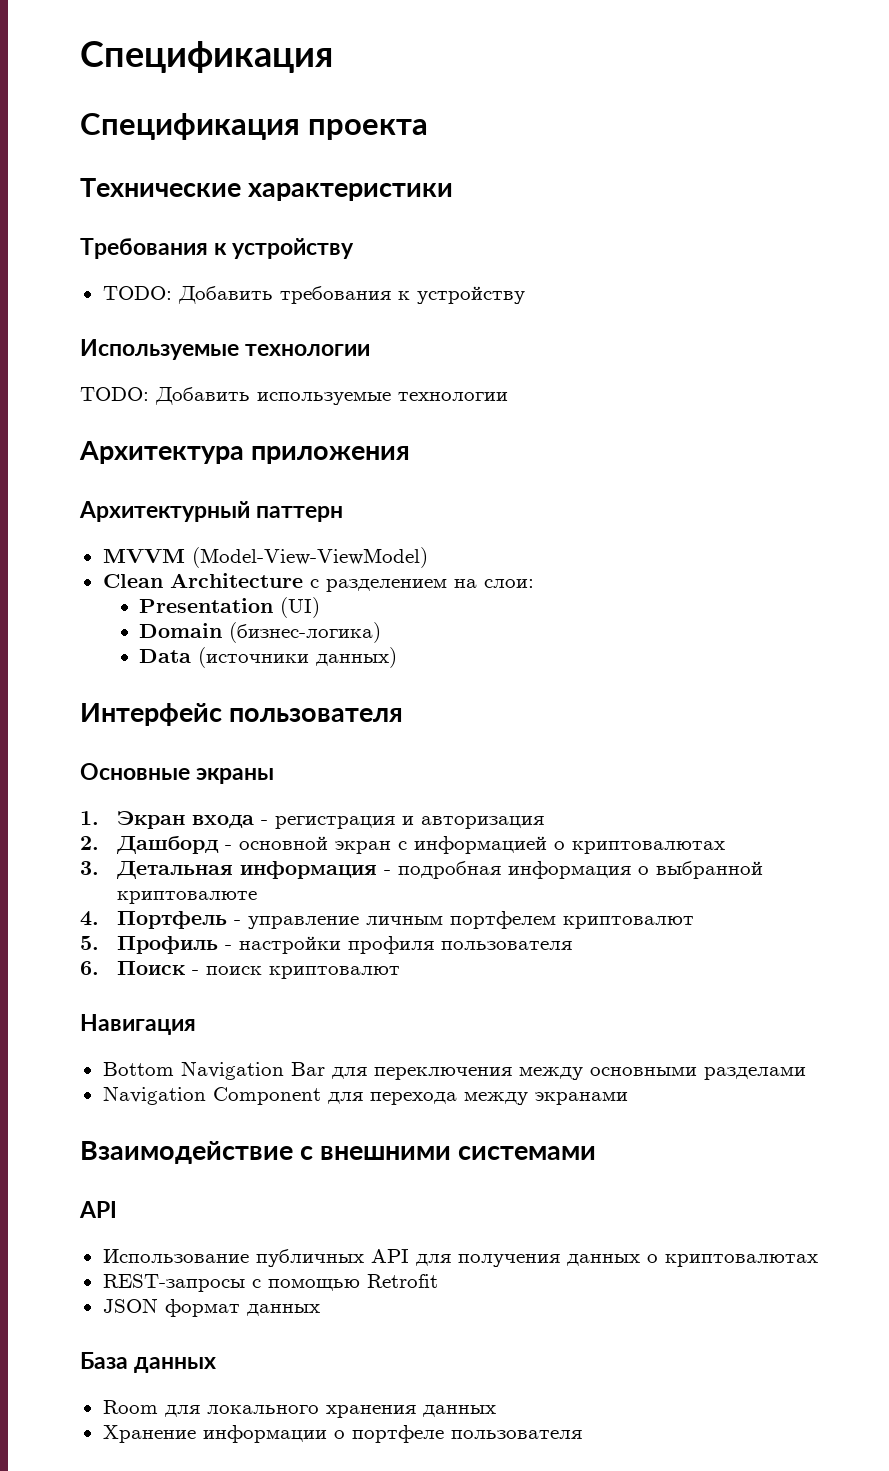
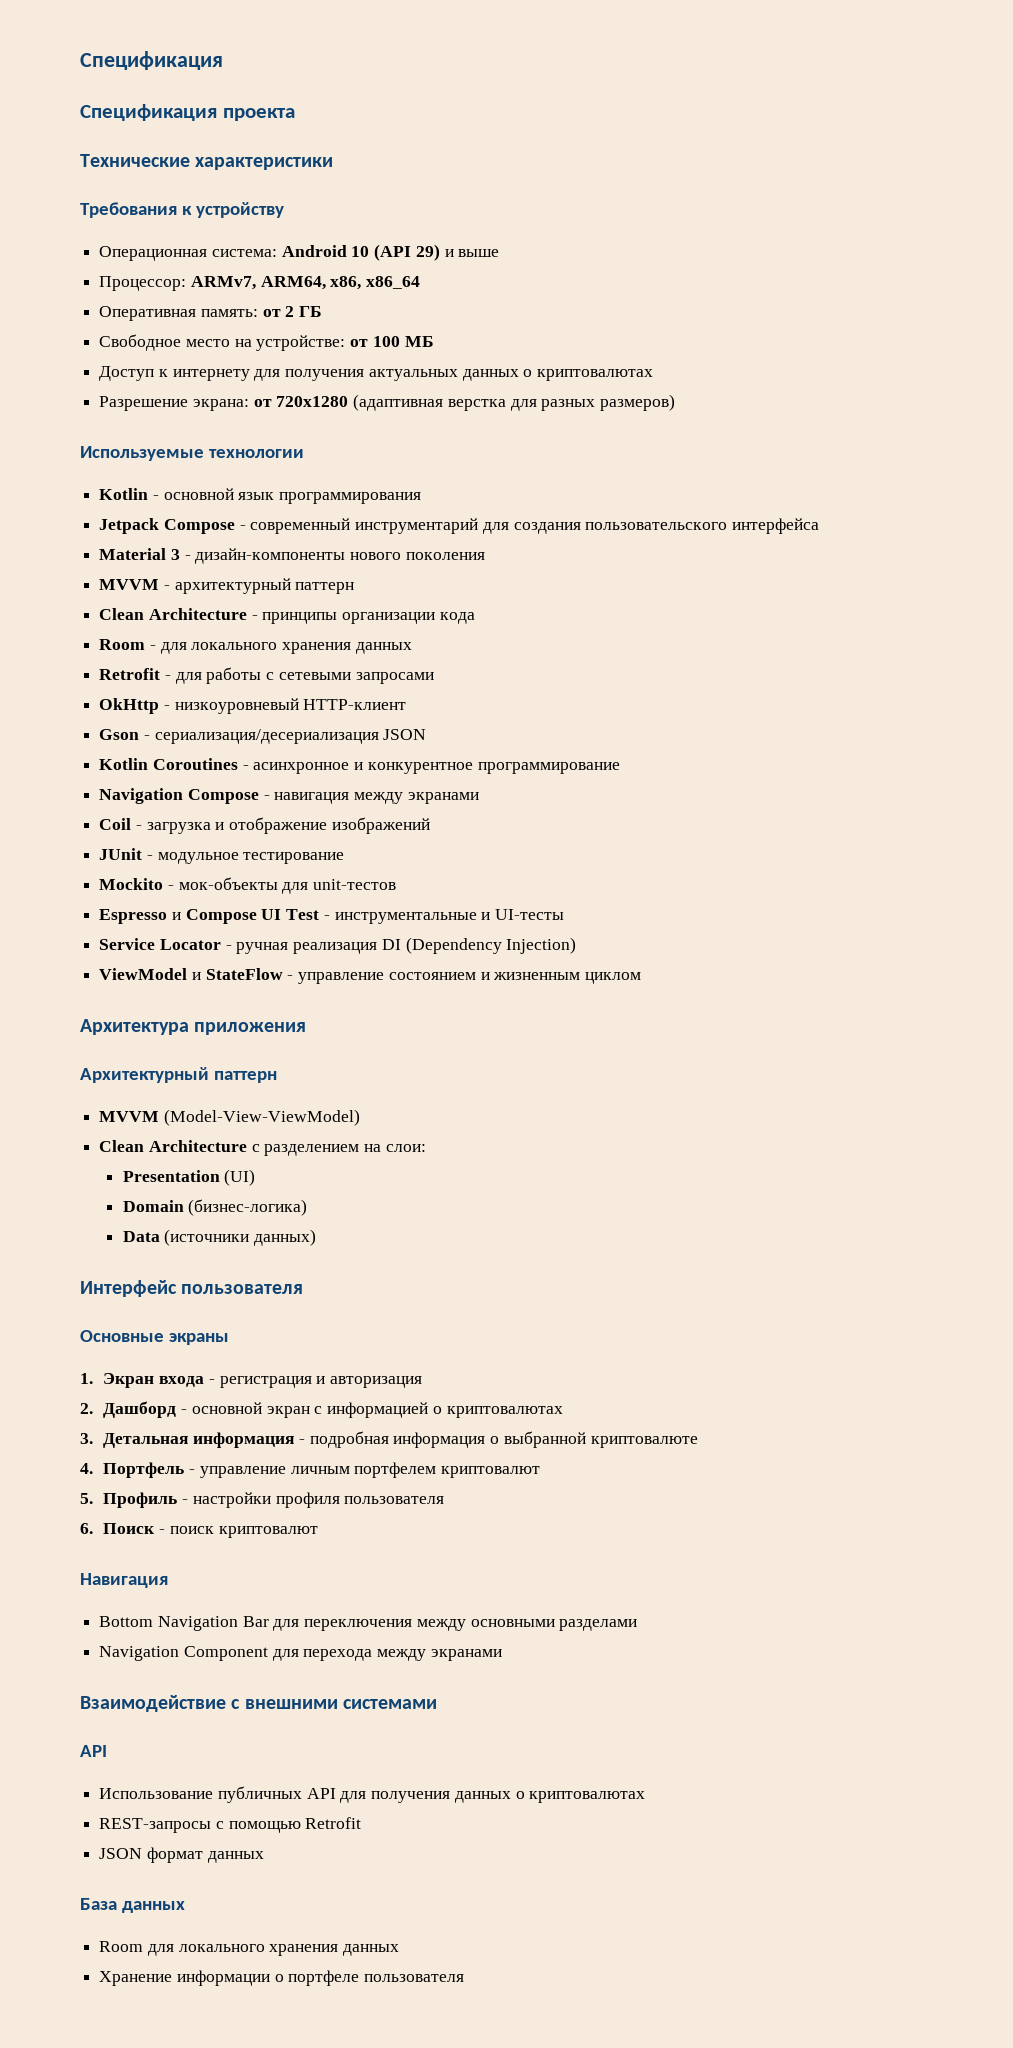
- TODO: Добавить требования к устройству
+ Операционная система: Android 10 (API 29) и выше
+ Процессор: ARMv7, ARM64, x86, x86_64
+ Оперативная память: от 2 ГБ
+ Свободное место на устройстве: от 100 МБ
+ Доступ к интернету для получения актуальных данных о криптовалютах
+ Разрешение экрана: от 720x1280 (адаптивная верстка для разных размеров)
  Используемые технологии
- TODO: Добавить используемые технологии
+ Kotlin - основной язык программирования
+ Jetpack Compose - современный инструментарий для создания пользовательского интерфейса
+ Material 3 - дизайн-компоненты нового поколения
+ MVVM - архитектурный паттерн
+ Clean Architecture - принципы организации кода
+ Room - для локального хранения данных
+ Retrofit - для работы с сетевыми запросами
+ OkHttp - низкоуровневый HTTP-клиент
+ Gson - сериализация/десериализация JSON
+ Kotlin Coroutines - асинхронное и конкурентное программирование
+ Navigation Compose - навигация между экранами
+ Coil - загрузка и отображение изображений
+ JUnit - модульное тестирование
+ Mockito - мок-объекты для unit-тестов
+ Espresso и Compose UI Test - инструментальные и UI-тесты
+ Service Locator - ручная реализация DI (Dependency Injection)
+ ViewModel и StateFlow - управление состоянием и жизненным циклом

